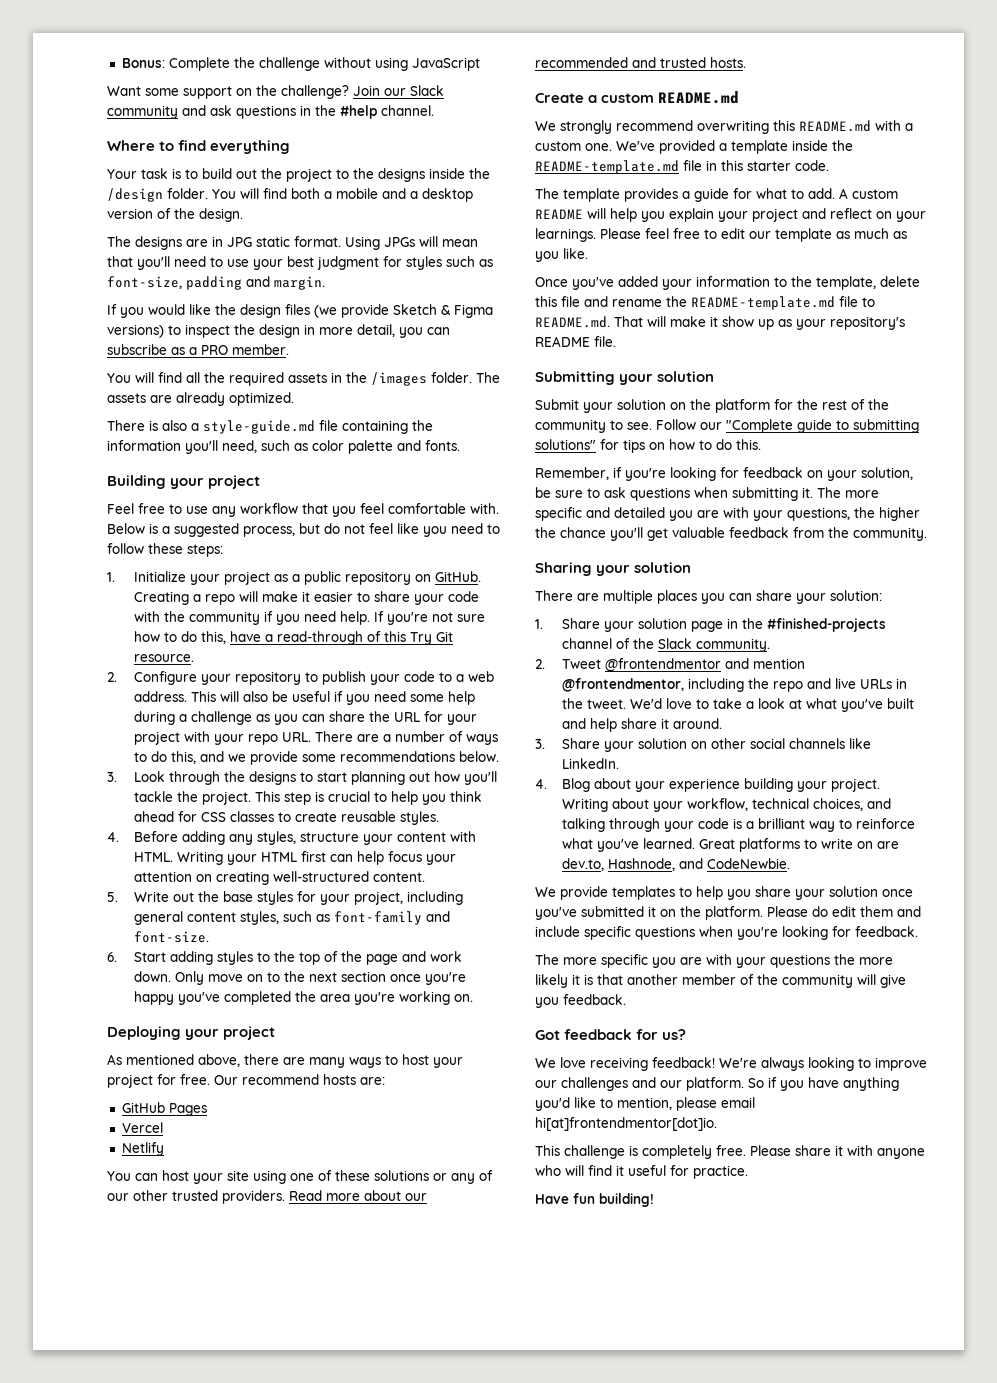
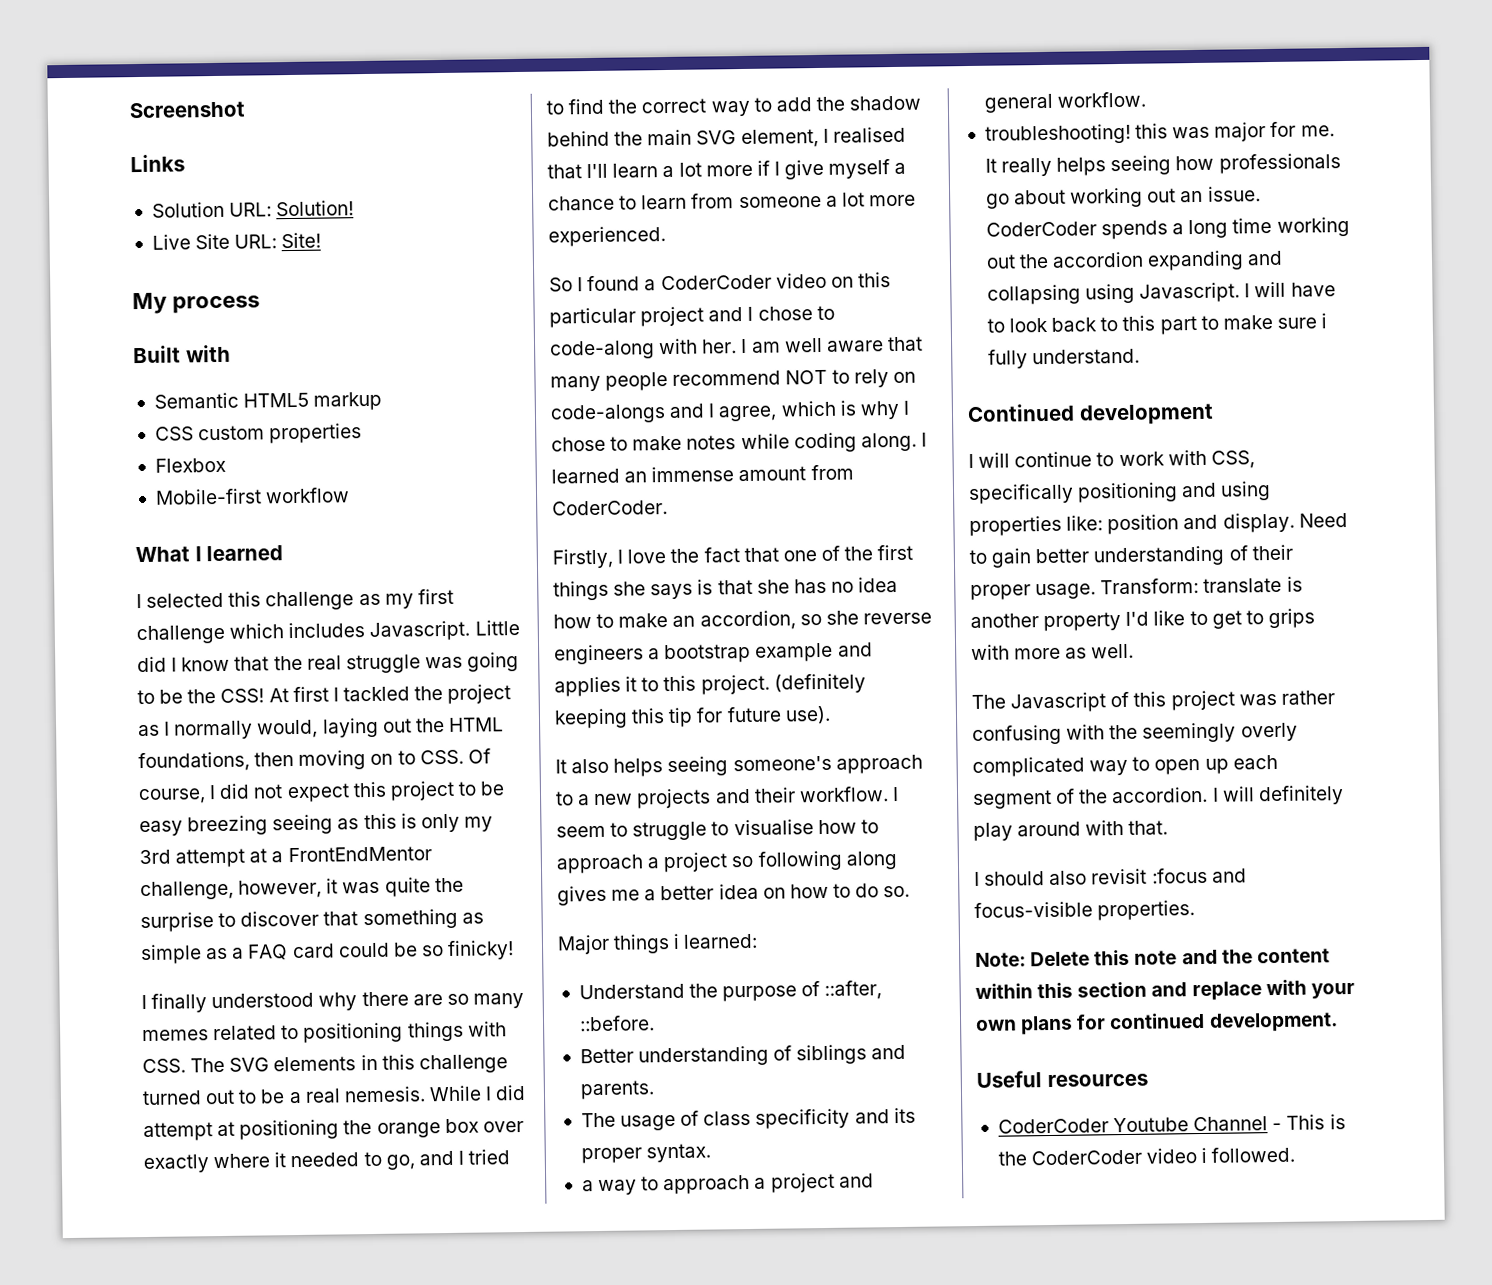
- Bonus: Complete the challenge without using JavaScript
- Want some support on the challenge? Join our Slack community and ask questions in the #help channel.
- Where to find everything
- Your task is to build out the project to the designs inside the /design folder. You will find both a mobile and a desktop version of the design.
- The designs are in JPG static format. Using JPGs will mean that you'll need to use your best judgment for styles such as font-size, padding and margin.
- If you would like the design files (we provide Sketch & Figma versions) to inspect the design in more detail, you can subscribe as a PRO member.
- You will find all the required assets in the /images folder. The assets are already optimized.
- There is also a style-guide.md file containing the information you'll need, such as color palette and fonts.
- Building your project
- Feel free to use any workflow that you feel comfortable with. Below is a suggested process, but do not feel like you need to follow these steps:
- 1. Initialize your project as a public repository on GitHub. Creating a repo will make it easier to share your code with the community if you need help. If you're not sure how to do this, have a read-through of this Try Git resource.
- 2. Configure your repository to publish your code to a web address. This will also be useful if you need some help during a challenge as you can share the URL for your project with your repo URL. There are a number of ways to do this, and we provide some recommendations below.
- 3. Look through the designs to start planning out how you'll tackle the project. This step is crucial to help you think ahead for CSS classes to create reusable styles.
- 4. Before adding any styles, structure your content with HTML. Writing your HTML first can help focus your attention on creating well-structured content.
- 5. Write out the base styles for your project, including general content styles, such as font-family and font-size.
- 6. Start adding styles to the top of the page and work down. Only move on to the next section once you're happy you've completed the area you're working on.
- Deploying your project
- As mentioned above, there are many ways to host your project for free. Our recommend hosts are:
- GitHub Pages
- Vercel
- Netlify
- You can host your site using one of these solutions or any of our other trusted providers. Read more about our recommended and trusted hosts.
- Create a custom README.md
- We strongly recommend overwriting this README.md with a custom one. We've provided a template inside the README-template.md file in this starter code.
- The template provides a guide for what to add. A custom README will help you explain your project and reflect on your learnings. Please feel free to edit our template as much as you like.
- Once you've added your information to the template, delete this file and rename the README-template.md file to README.md. That will make it show up as your repository's README file.
- Submitting your solution
- Submit your solution on the platform for the rest of the community to see. Follow our "Complete guide to submitting solutions" for tips on how to do this.
- Remember, if you're looking for feedback on your solution, be sure to ask questions when submitting it. The more specific and detailed you are with your questions, the higher the chance you'll get valuable feedback from the community.
- Sharing your solution
- There are multiple places you can share your solution:
- 1. Share your solution page in the #finished-projects channel of the Slack community.
- 2. Tweet @frontendmentor and mention @frontendmentor, including the repo and live URLs in the tweet. We'd love to take a look at what you've built and help share it around.
- 3. Share your solution on other social channels like LinkedIn.
- 4. Blog about your experience building your project. Writing about your workflow, technical choices, and talking through your code is a brilliant way to reinforce what you've learned. Great platforms to write on are dev.to, Hashnode, and CodeNewbie.
- We provide templates to help you share your solution once you've submitted it on the platform. Please do edit them and include specific questions when you're looking for feedback.
- The more specific you are with your questions the more likely it is that another member of the community will give you feedback.
- Got feedback for us?
- We love receiving feedback! We're always looking to improve our challenges and our platform. So if you have anything you'd like to mention, please email hi[at]frontendmentor[dot]io.
- This challenge is completely free. Please share it with anyone who will find it useful for practice.
- Have fun building!
+ Screenshot
+ Links
+ Solution URL: Solution!
+ Live Site URL: Site!
+ My process
+ Built with
+ Semantic HTML5 markup
+ CSS custom properties
+ Flexbox
+ Mobile-first workflow
+ What I learned
+ I selected this challenge as my first challenge which includes Javascript. Little did I know that the real struggle was going to be the CSS! At first I tackled the project as I normally would, laying out the HTML foundations, then moving on to CSS. Of course, I did not expect this project to be easy breezing seeing as this is only my 3rd attempt at a FrontEndMentor challenge, however, it was quite the surprise to discover that something as simple as a FAQ card could be so finicky!
+ I finally understood why there are so many memes related to positioning things with CSS. The SVG elements in this challenge turned out to be a real nemesis. While I did attempt at positioning the orange box over exactly where it needed to go, and I tried to find the correct way to add the shadow behind the main SVG element, I realised that I'll learn a lot more if I give myself a chance to learn from someone a lot more experienced.
+ So I found a CoderCoder video on this particular project and I chose to code-along with her. I am well aware that many people recommend NOT to rely on code-alongs and I agree, which is why I chose to make notes while coding along. I learned an immense amount from CoderCoder.
+ Firstly, I love the fact that one of the first things she says is that she has no idea how to make an accordion, so she reverse engineers a bootstrap example and applies it to this project. (definitely keeping this tip for future use).
+ It also helps seeing someone's approach to a new projects and their workflow. I seem to struggle to visualise how to approach a project so following along gives me a better idea on how to do so.
+ Major things i learned:
+ Understand the purpose of ::after, ::before.
+ Better understanding of siblings and parents.
+ The usage of class specificity and its proper syntax.
+ a way to approach a project and general workflow.
+ troubleshooting! this was major for me. It really helps seeing how professionals go about working out an issue. CoderCoder spends a long time working out the accordion expanding and collapsing using Javascript. I will have to look back to this part to make sure i fully understand.
+ Continued development
+ I will continue to work with CSS, specifically positioning and using properties like: position and display. Need to gain better understanding of their proper usage. Transform: translate is another property I'd like to get to grips with more as well.
+ The Javascript of this project was rather confusing with the seemingly overly complicated way to open up each segment of the accordion. I will definitely play around with that.
+ I should also revisit :focus and focus-visible properties.
+ Note: Delete this note and the content within this section and replace with your own plans for continued development.
+ Useful resources
+ CoderCoder Youtube Channel - This is the CoderCoder video i followed.

